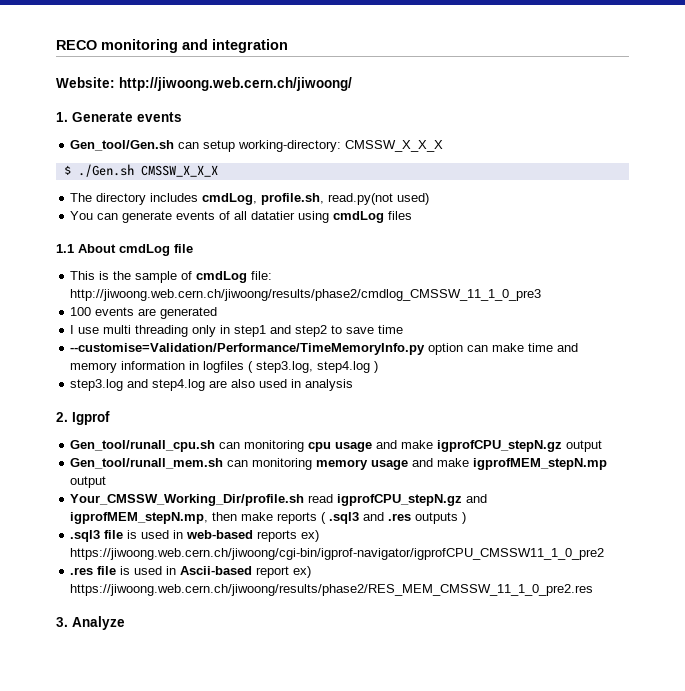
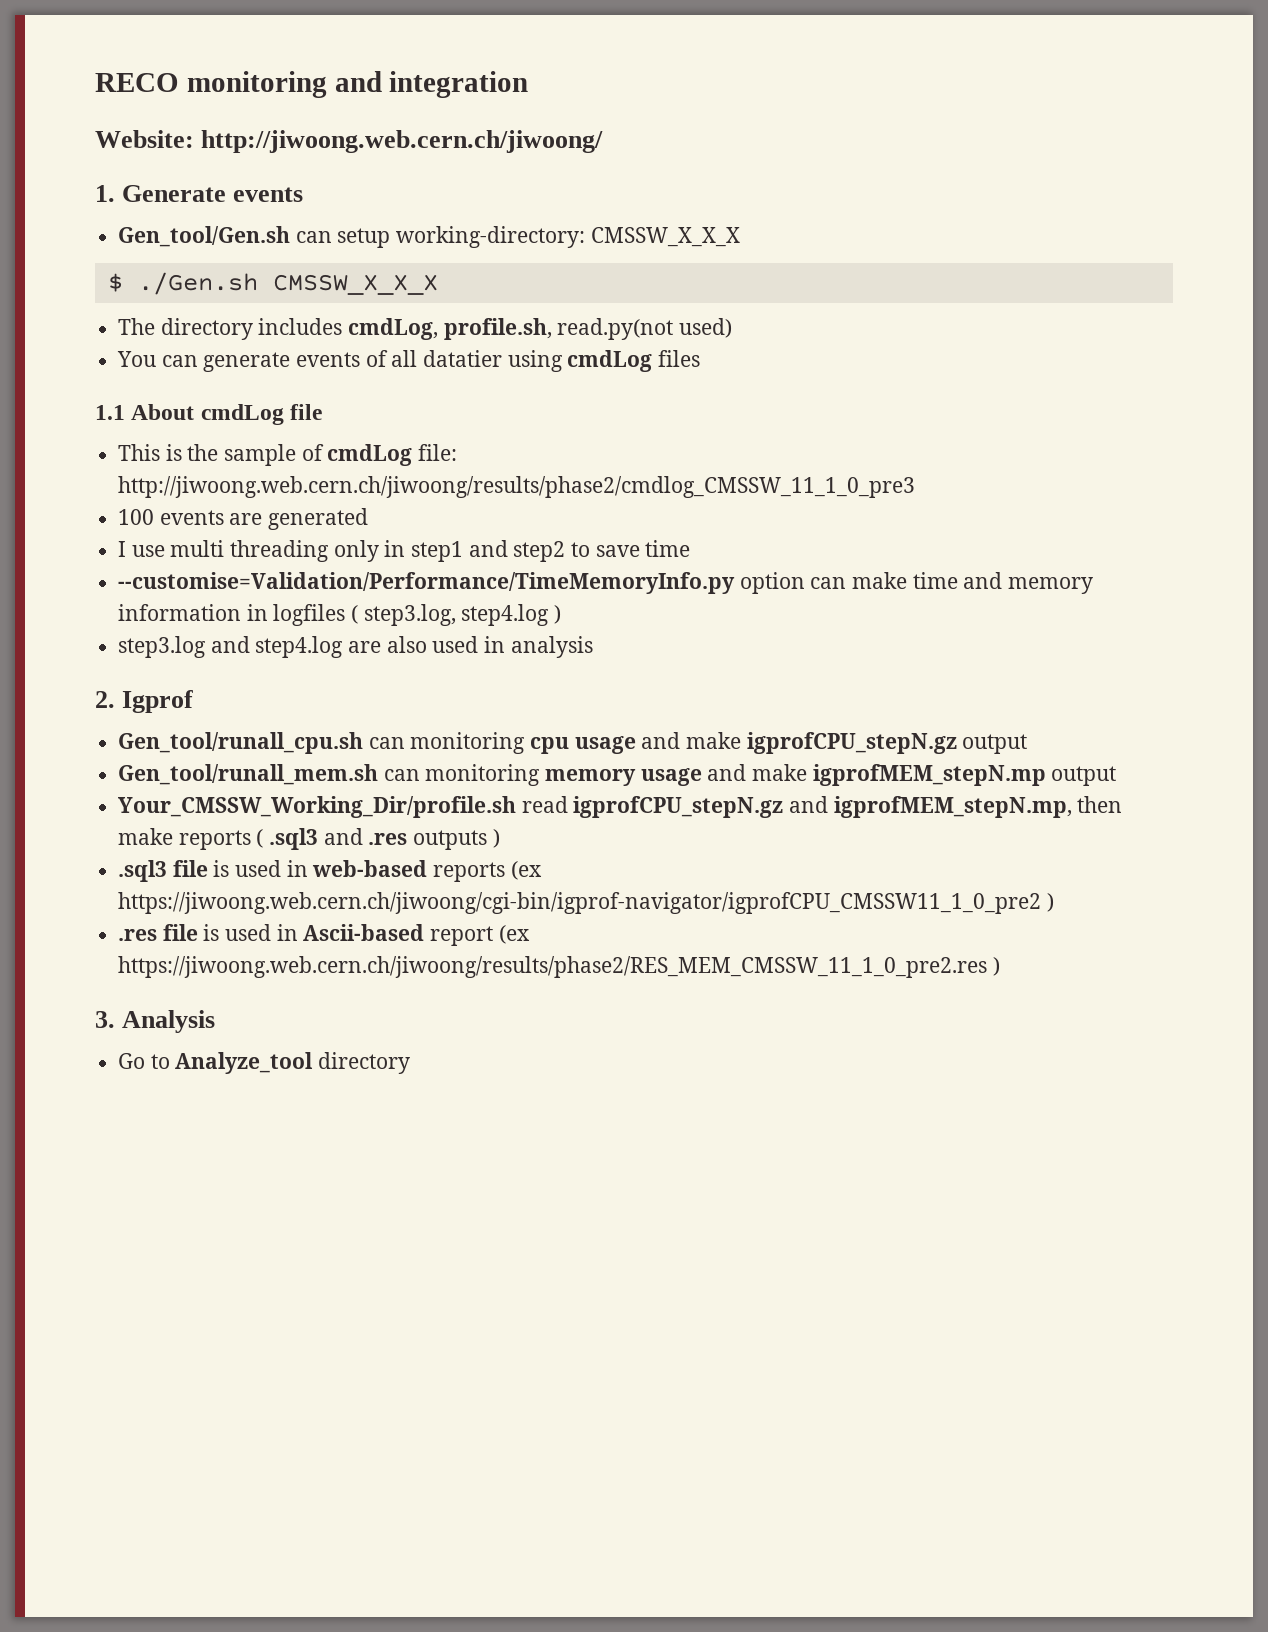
- .sql3 file is used in web-based reports ex) https://jiwoong.web.cern.ch/jiwoong/cgi-bin/igprof-navigator/igprofCPU_CMSSW11_1_0_pre2
+ .sql3 file is used in web-based reports (ex https://jiwoong.web.cern.ch/jiwoong/cgi-bin/igprof-navigator/igprofCPU_CMSSW11_1_0_pre2 )
- .res file is used in Ascii-based report ex) https://jiwoong.web.cern.ch/jiwoong/results/phase2/RES_MEM_CMSSW_11_1_0_pre2.res
+ .res file is used in Ascii-based report (ex https://jiwoong.web.cern.ch/jiwoong/results/phase2/RES_MEM_CMSSW_11_1_0_pre2.res )
- 3. Analyze
+ 3. Analysis
+ Go to Analyze_tool directory

